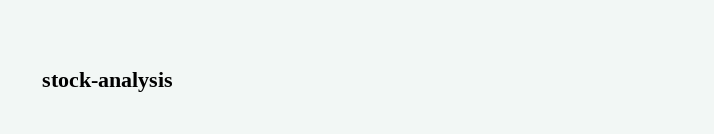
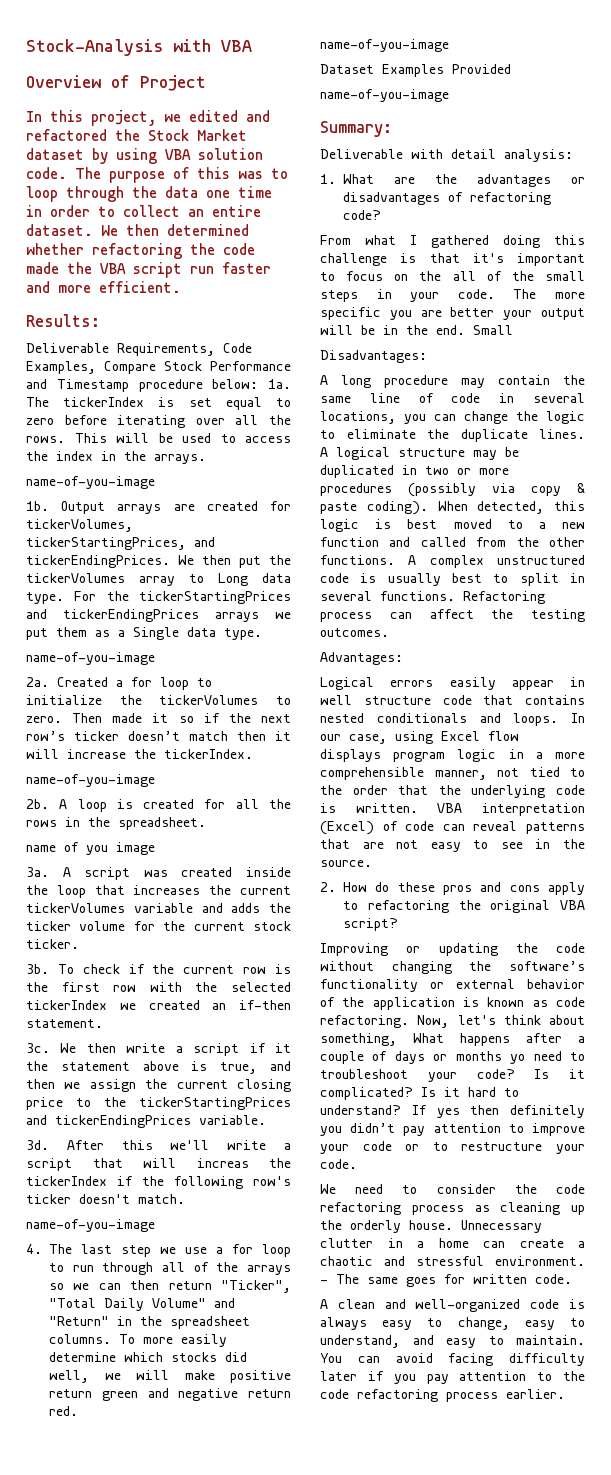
- stock-analysis
+ Stock-Analysis with VBA
+ Overview of Project
+ In this project, we edited and refactored the Stock Market dataset by using VBA solution code. The purpose of this was to loop through the data one time in order to collect an entire dataset. We then determined whether refactoring the code made the VBA script run faster and more efficient.
+ Results:
+ Deliverable Requirements, Code Examples, Compare Stock Performance and Timestamp procedure below: 1a. The tickerIndex is set equal to zero before iterating over all the rows. This will be used to access the index in the arrays.
+ name-of-you-image
+ 1b. Output arrays are created for tickerVolumes, tickerStartingPrices, and tickerEndingPrices. We then put the tickerVolumes array to Long data type. For the tickerStartingPrices and tickerEndingPrices arrays we put them as a Single data type.
+ name-of-you-image
+ 2a. Created a for loop to initialize the tickerVolumes to zero. Then made it so if the next row’s ticker doesn’t match then it will increase the tickerIndex.
+ name-of-you-image
+ 2b. A loop is created for all the rows in the spreadsheet.
+ name of you image
+ 3a. A script was created inside the loop that increases the current tickerVolumes variable and adds the ticker volume for the current stock ticker.
+ 3b. To check if the current row is the first row with the selected tickerIndex we created an if-then statement.
+ 3c. We then write a script if it the statement above is true, and then we assign the current closing price to the tickerStartingPrices and tickerEndingPrices variable.
+ 3d. After this we'll write a script that will increas the tickerIndex if the following row's ticker doesn't match.
+ name-of-you-image
+ 4. The last step we use a for loop to run through all of the arrays so we can then return "Ticker", "Total Daily Volume" and "Return" in the spreadsheet columns. To more easily determine which stocks did well, we will make positive return green and negative return red.
+ name-of-you-image
+ Dataset Examples Provided
+ name-of-you-image
+ Summary:
+ Deliverable with detail analysis:
+ 1. What are the advantages or disadvantages of refactoring code?
+ From what I gathered doing this challenge is that it's important to focus on the all of the small steps in your code. The more specific you are better your output will be in the end. Small
+ Disadvantages:
+ A long procedure may contain the same line of code in several locations, you can change the logic to eliminate the duplicate lines. A logical structure may be duplicated in two or more procedures (possibly via copy & paste coding). When detected, this logic is best moved to a new function and called from the other functions. A complex unstructured code is usually best to split in several functions. Refactoring process can affect the testing outcomes.
+ Advantages:
+ Logical errors easily appear in well structure code that contains nested conditionals and loops. In our case, using Excel flow displays program logic in a more comprehensible manner, not tied to the order that the underlying code is written. VBA interpretation (Excel) of code can reveal patterns that are not easy to see in the source.
+ 2. How do these pros and cons apply to refactoring the original VBA script?
+ Improving or updating the code without changing the software’s functionality or external behavior of the application is known as code refactoring. Now, let's think about something, What happens after a couple of days or months yo need to troubleshoot your code? Is it complicated? Is it hard to understand? If yes then definitely you didn’t pay attention to improve your code or to restructure your code.
+ We need to consider the code refactoring process as cleaning up the orderly house. Unnecessary clutter in a home can create a chaotic and stressful environment. - The same goes for written code.
+ A clean and well-organized code is always easy to change, easy to understand, and easy to maintain. You can avoid facing difficulty later if you pay attention to the code refactoring process earlier.

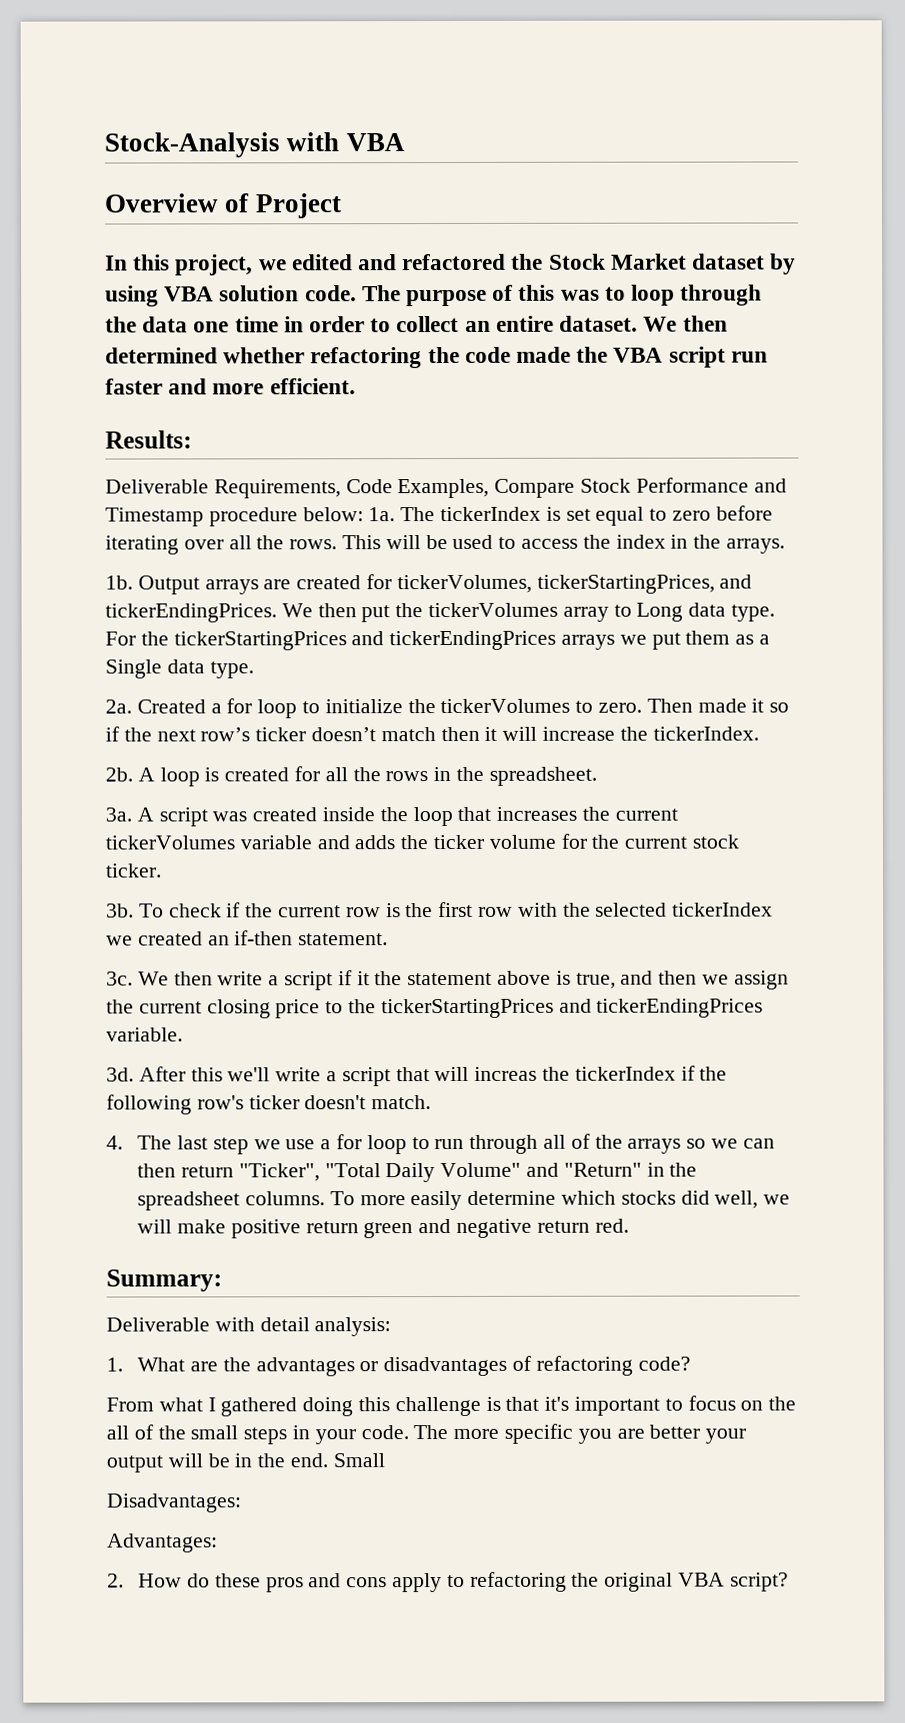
  This will be used to access the index in the arrays.
- name-of-you-image
  For the tickerStartingPrices and tickerEndingPrices arrays we put them as a Single data type.
- name-of-you-image
  Then made it so if the next row’s ticker doesn’t match then it will increase the tickerIndex.
- name-of-you-image
- name of you image
  After this we'll write a script that will increas the tickerIndex if the following row's ticker doesn't match.
- name-of-you-image
  To more easily determine which stocks did well, we will make positive return green and negative return red.
- name-of-you-image
- Dataset Examples Provided
- name-of-you-image
- A long procedure may contain the same line of code in several locations, you can change the logic to eliminate the duplicate lines. A logical structure may be duplicated in two or more procedures (possibly via copy & paste coding). When detected, this logic is best moved to a new function and called from the other functions. A complex unstructured code is usually best to split in several functions. Refactoring process can affect the testing outcomes.
  Advantages:
- Logical errors easily appear in well structure code that contains nested conditionals and loops. In our case, using Excel flow displays program logic in a more comprehensible manner, not tied to the order that the underlying code is written. VBA interpretation (Excel) of code can reveal patterns that are not easy to see in the source.
- Improving or updating the code without changing the software’s functionality or external behavior of the application is known as code refactoring. Now, let's think about something, What happens after a couple of days or months yo need to troubleshoot your code? Is it complicated? Is it hard to understand? If yes then definitely you didn’t pay attention to improve your code or to restructure your code.
- We need to consider the code refactoring process as cleaning up the orderly house. Unnecessary clutter in a home can create a chaotic and stressful environment. - The same goes for written code.
- A clean and well-organized code is always easy to change, easy to understand, and easy to maintain. You can avoid facing difficulty later if you pay attention to the code refactoring process earlier.

